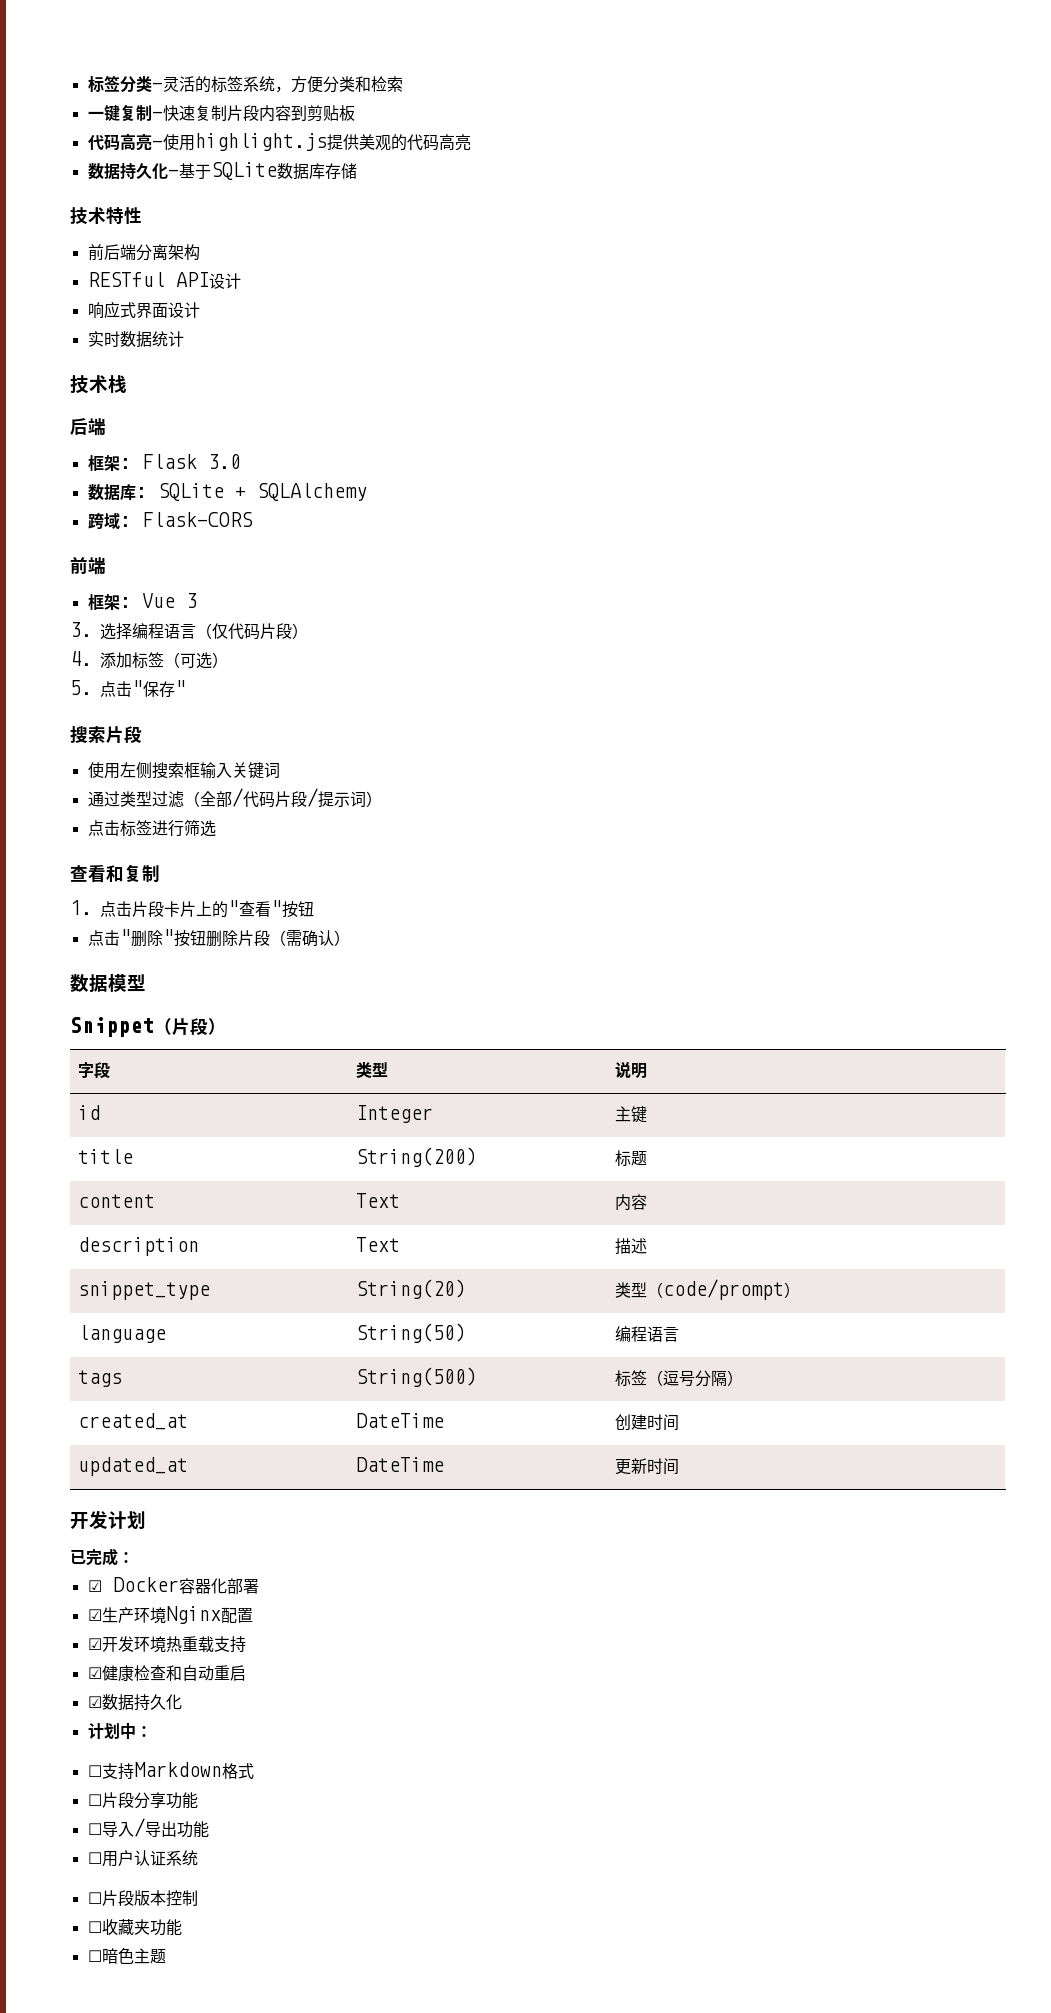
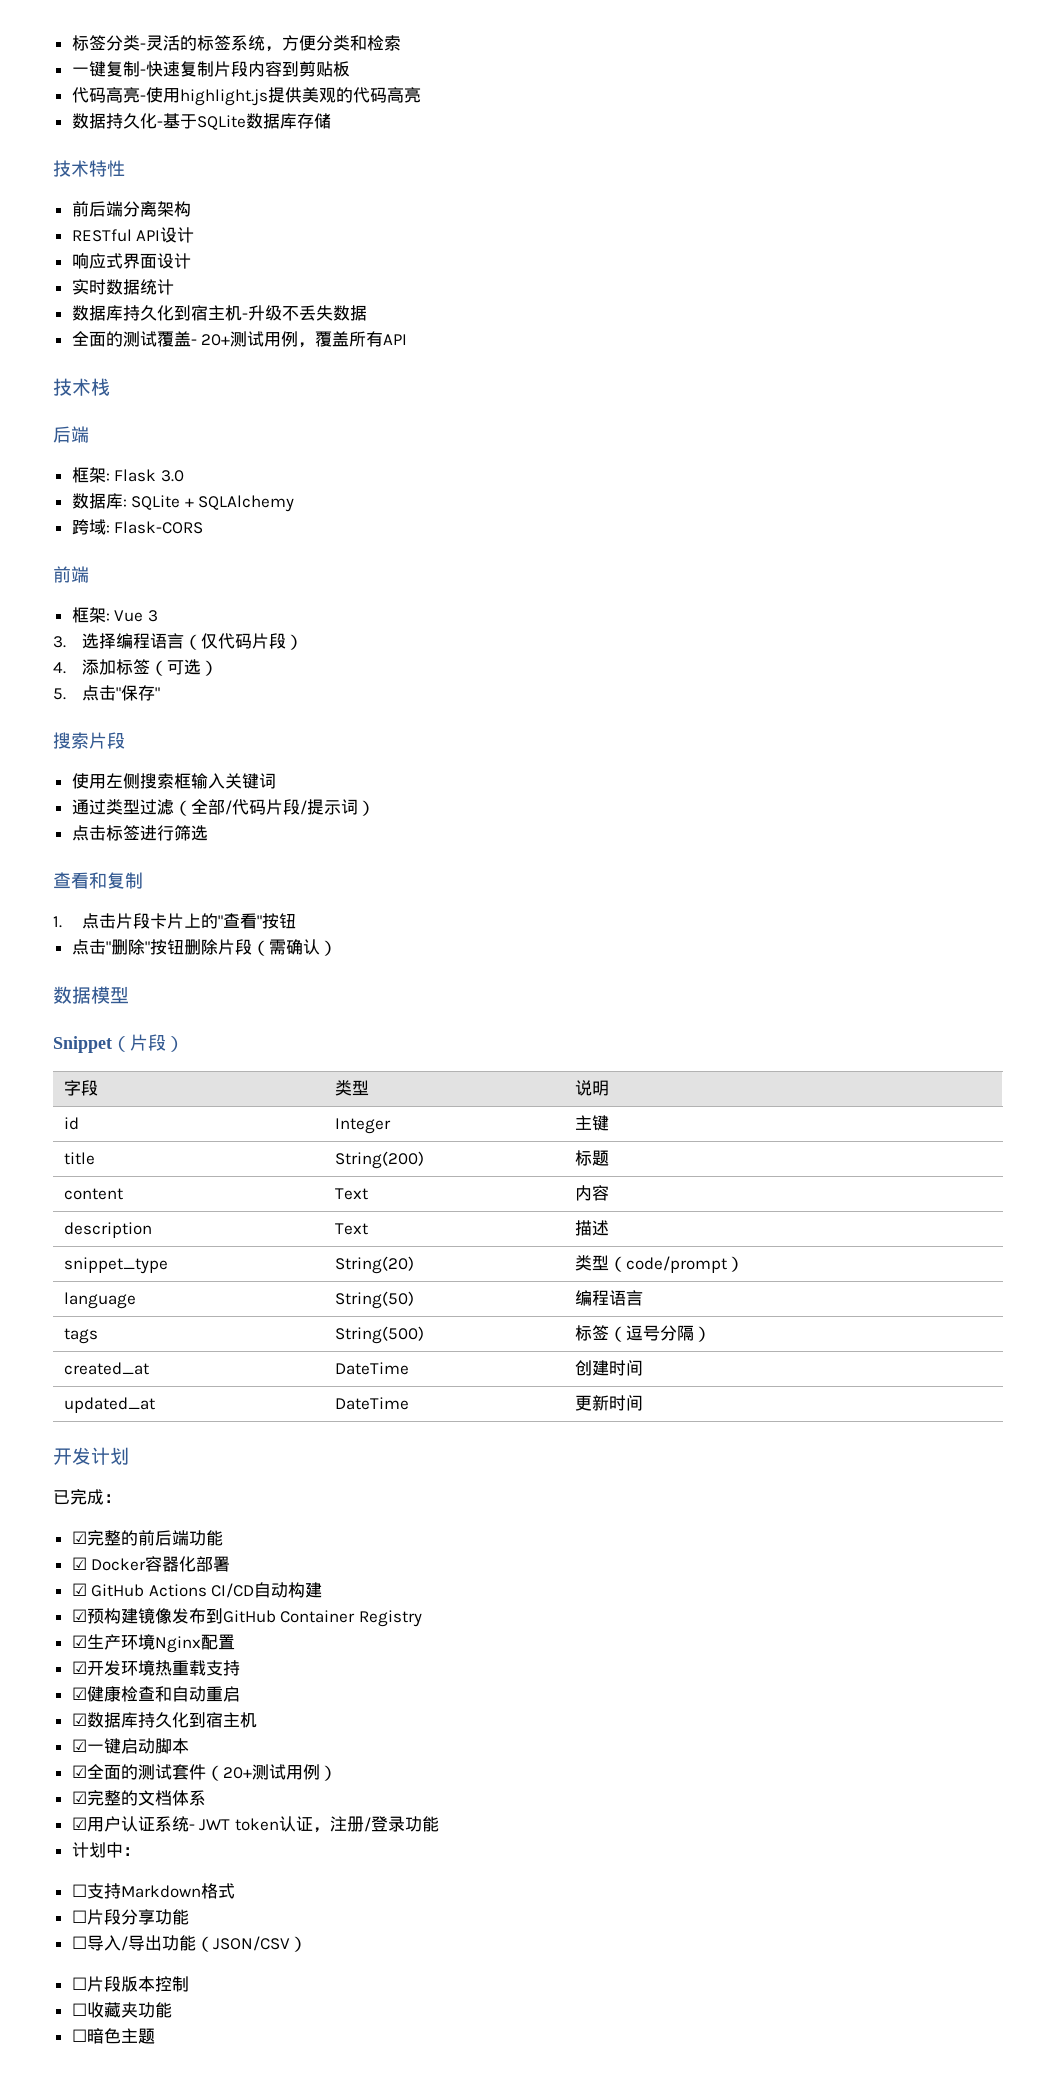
+ 数据库持久化到宿主机-升级不丢失数据
+ 全面的测试覆盖- 20+测试用例，覆盖所有API
+ ☑完整的前后端功能
+ ☑ GitHub Actions CI/CD自动构建
+ ☑预构建镜像发布到GitHub Container Registry
- ☑数据持久化
+ ☑数据库持久化到宿主机
+ ☑一键启动脚本
+ ☑全面的测试套件（20+测试用例）
+ ☑完整的文档体系
+ ☑用户认证系统- JWT token认证，注册/登录功能
- ☐导入/导出功能
- ☐用户认证系统
+ ☐导入/导出功能（JSON/CSV）

